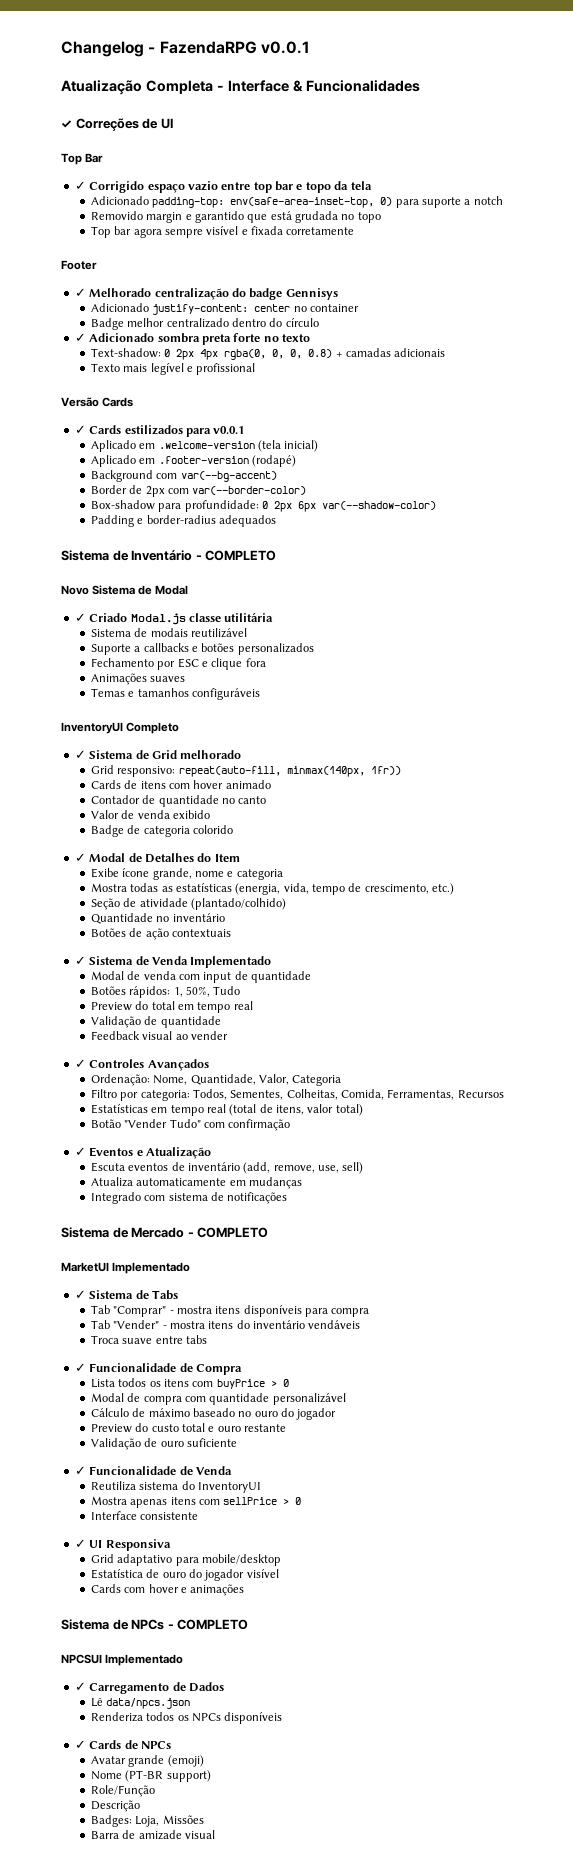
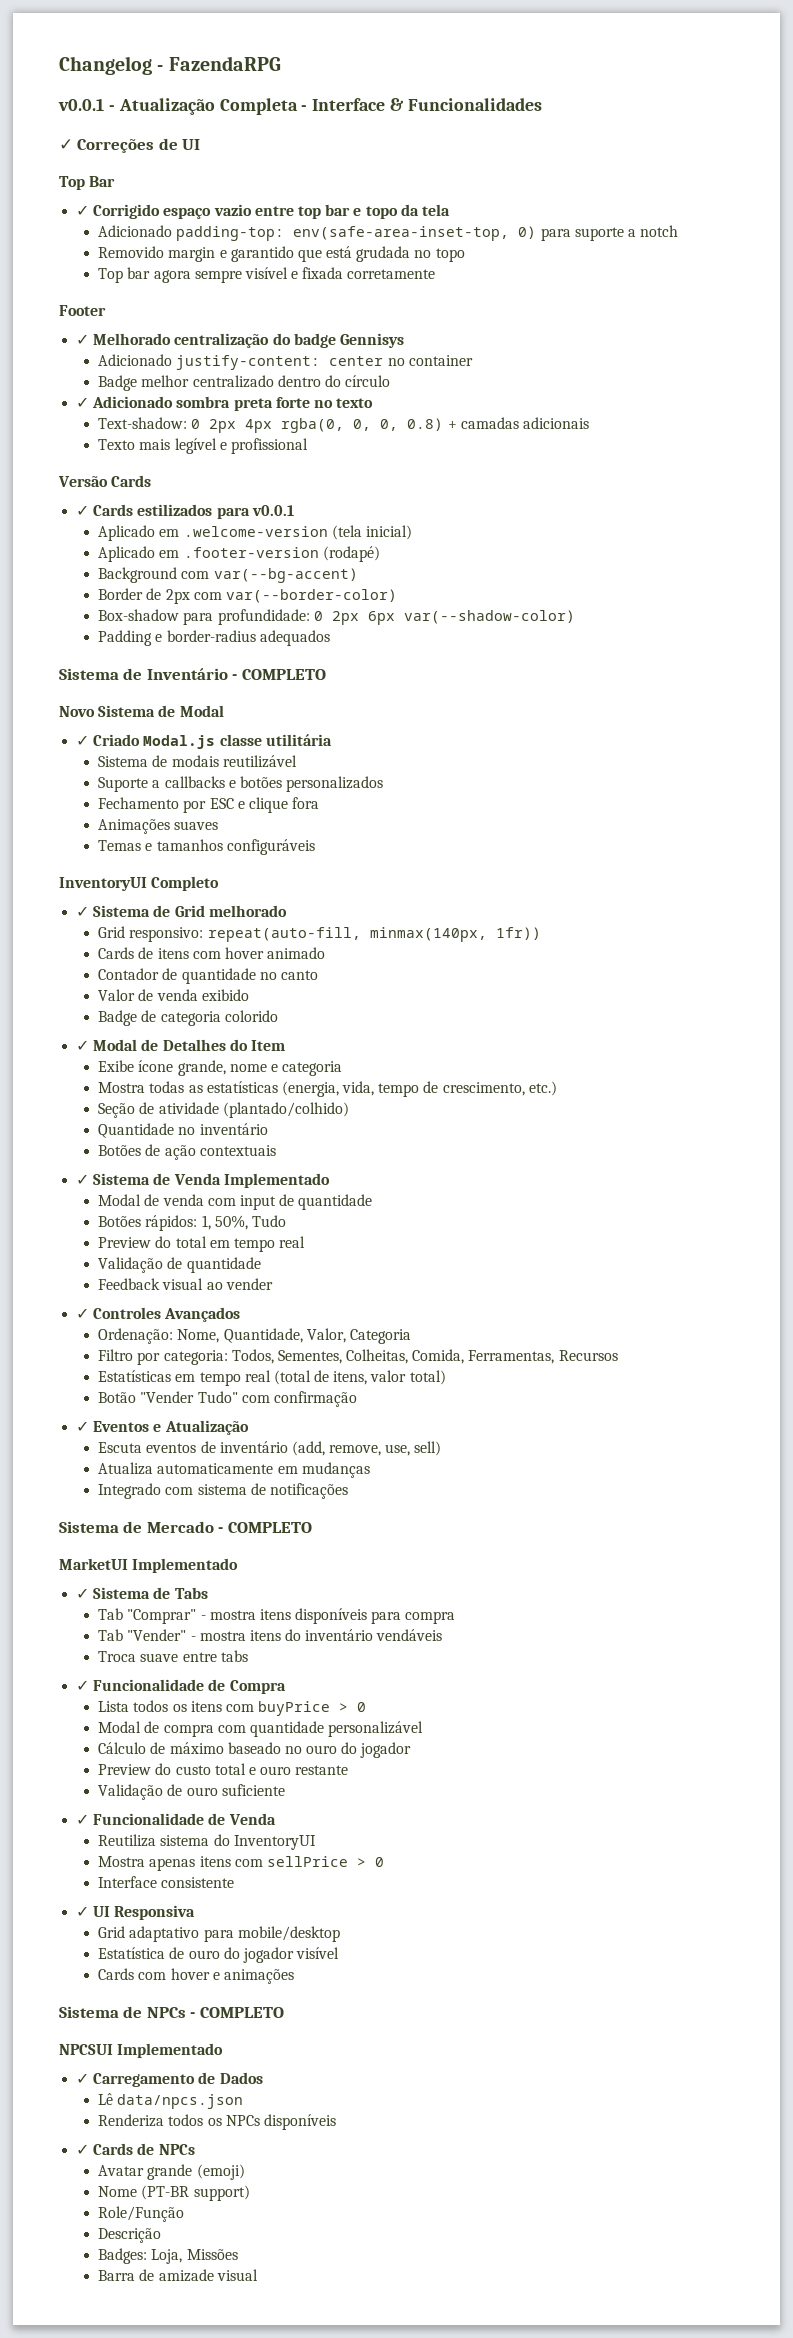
- Changelog - FazendaRPG v0.0.1
- Atualização Completa - Interface & Funcionalidades
+ Changelog - FazendaRPG
+ v0.0.1 - Atualização Completa - Interface & Funcionalidades

